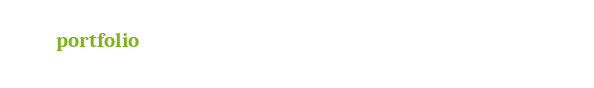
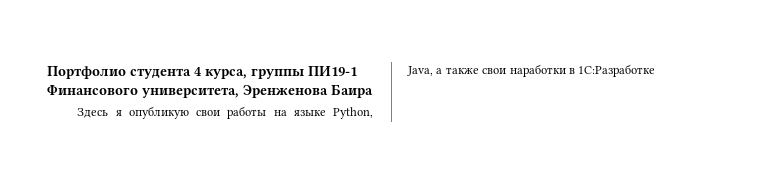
- portfolio
+ Портфолио студента 4 курса, группы ПИ19-1 Финансового университета, Эренженова Баира
+ Здесь я опубликую свои работы на языке Python, Java, а также свои наработки в 1C:Разработке

